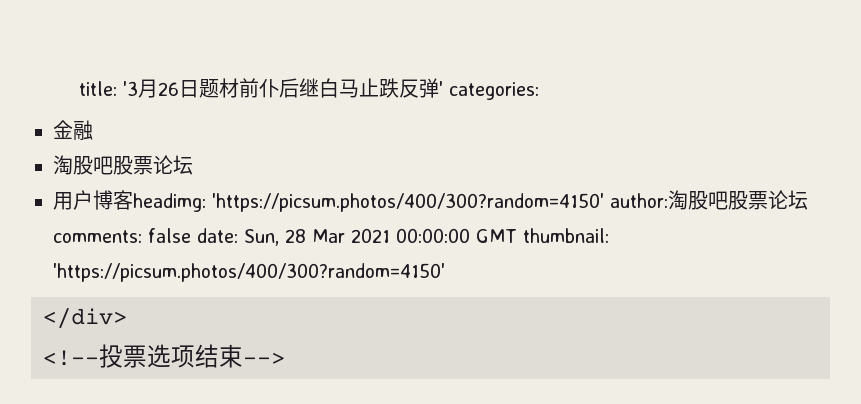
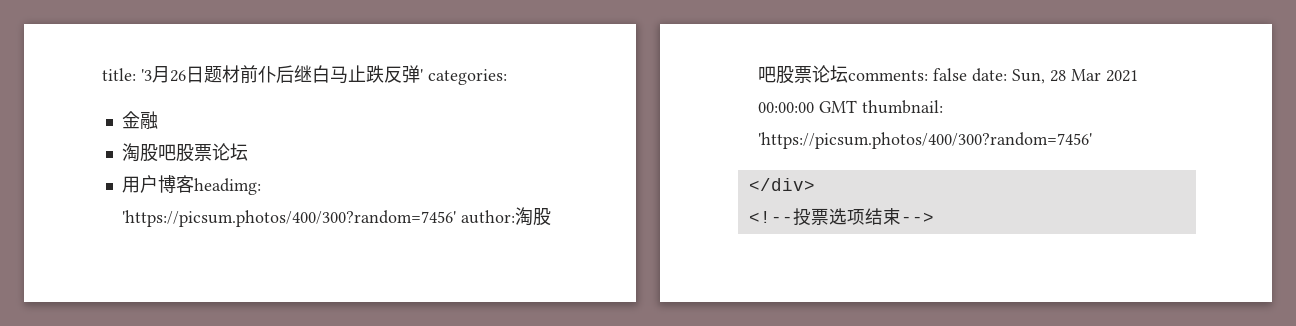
- 用户博客headimg: 'https://picsum.photos/400/300?random=4150' author:淘股吧股票论坛comments: false date: Sun, 28 Mar 2021 00:00:00 GMT thumbnail: 'https://picsum.photos/400/300?random=4150'
+ 用户博客headimg: 'https://picsum.photos/400/300?random=7456' author:淘股吧股票论坛comments: false date: Sun, 28 Mar 2021 00:00:00 GMT thumbnail: 'https://picsum.photos/400/300?random=7456'

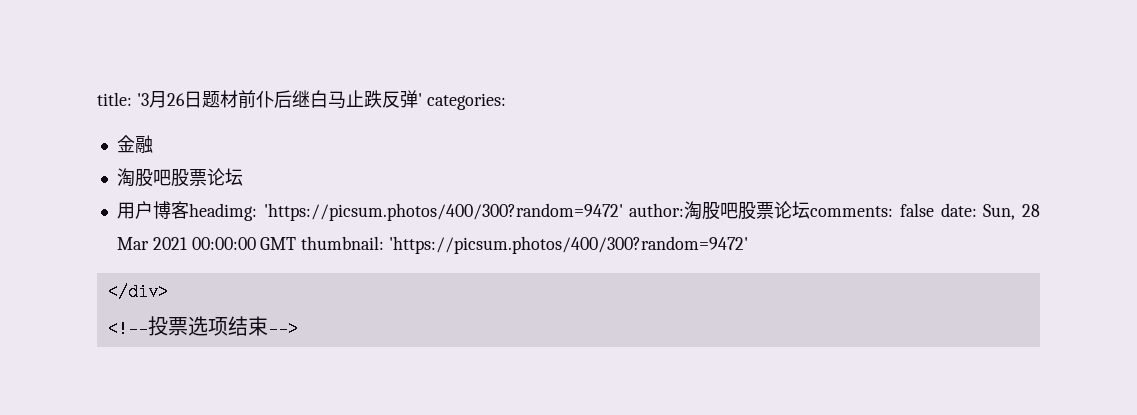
- 用户博客headimg: 'https://picsum.photos/400/300?random=7456' author:淘股吧股票论坛comments: false date: Sun, 28 Mar 2021 00:00:00 GMT thumbnail: 'https://picsum.photos/400/300?random=7456'
+ 用户博客headimg: 'https://picsum.photos/400/300?random=9472' author:淘股吧股票论坛comments: false date: Sun, 28 Mar 2021 00:00:00 GMT thumbnail: 'https://picsum.photos/400/300?random=9472'

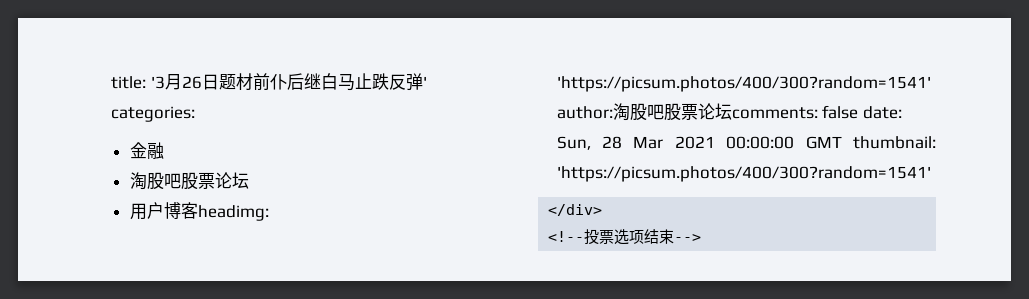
- 用户博客headimg: 'https://picsum.photos/400/300?random=9472' author:淘股吧股票论坛comments: false date: Sun, 28 Mar 2021 00:00:00 GMT thumbnail: 'https://picsum.photos/400/300?random=9472'
+ 用户博客headimg: 'https://picsum.photos/400/300?random=1541' author:淘股吧股票论坛comments: false date: Sun, 28 Mar 2021 00:00:00 GMT thumbnail: 'https://picsum.photos/400/300?random=1541'

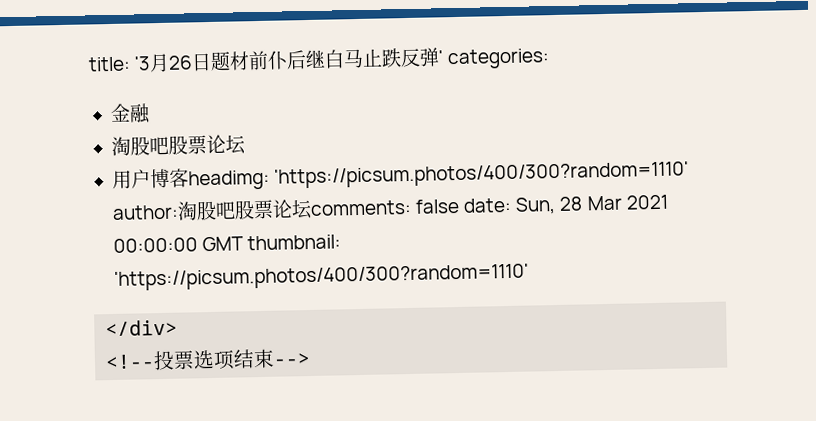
- 用户博客headimg: 'https://picsum.photos/400/300?random=1541' author:淘股吧股票论坛comments: false date: Sun, 28 Mar 2021 00:00:00 GMT thumbnail: 'https://picsum.photos/400/300?random=1541'
+ 用户博客headimg: 'https://picsum.photos/400/300?random=1110' author:淘股吧股票论坛comments: false date: Sun, 28 Mar 2021 00:00:00 GMT thumbnail: 'https://picsum.photos/400/300?random=1110'

